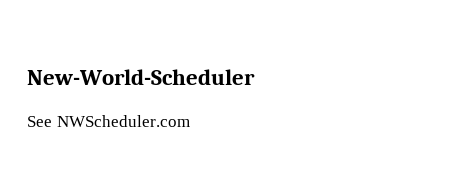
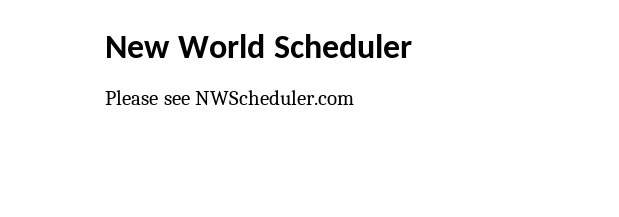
- New-World-Scheduler
- See NWScheduler.com
+ New World Scheduler
+ Please see NWScheduler.com

